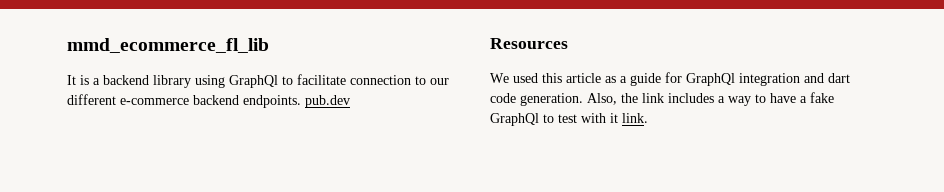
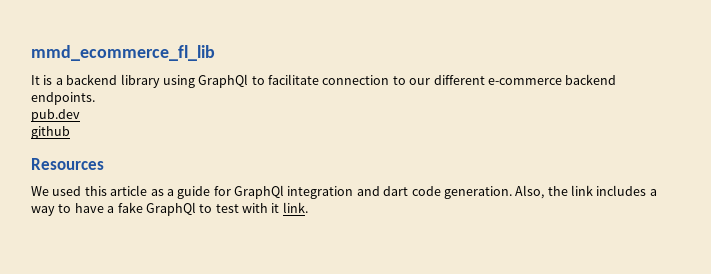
- It is a backend library using GraphQl to facilitate connection to our different e-commerce backend endpoints. pub.dev
+ It is a backend library using GraphQl to facilitate connection to our different e-commerce backend endpoints.
+ pub.dev
+ github

